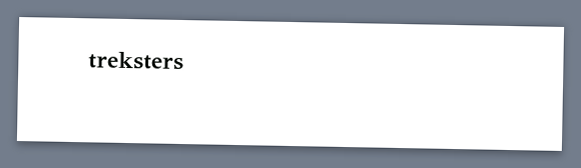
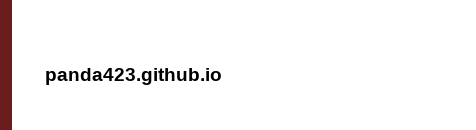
- treksters
+ panda423.github.io

